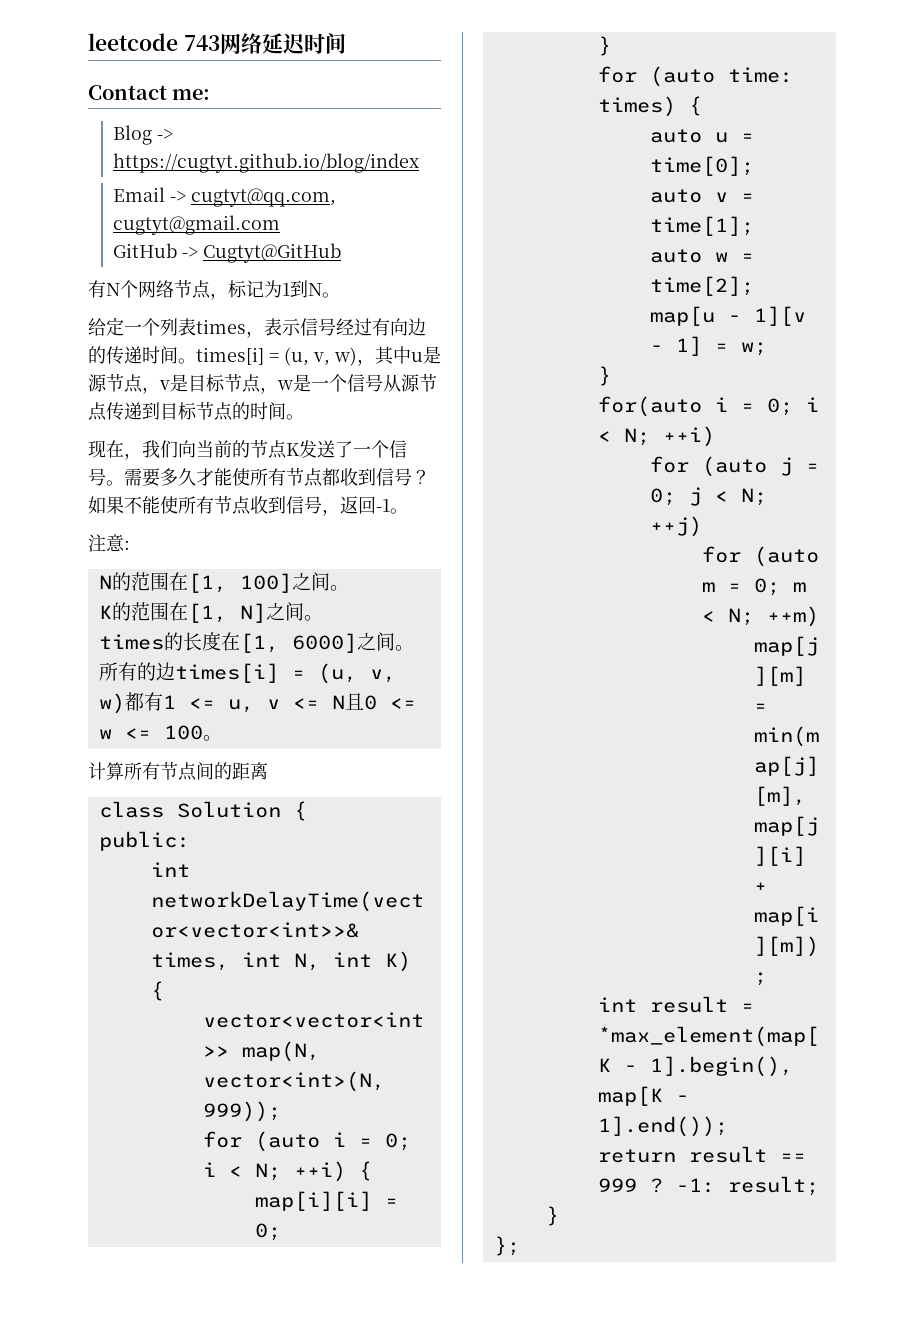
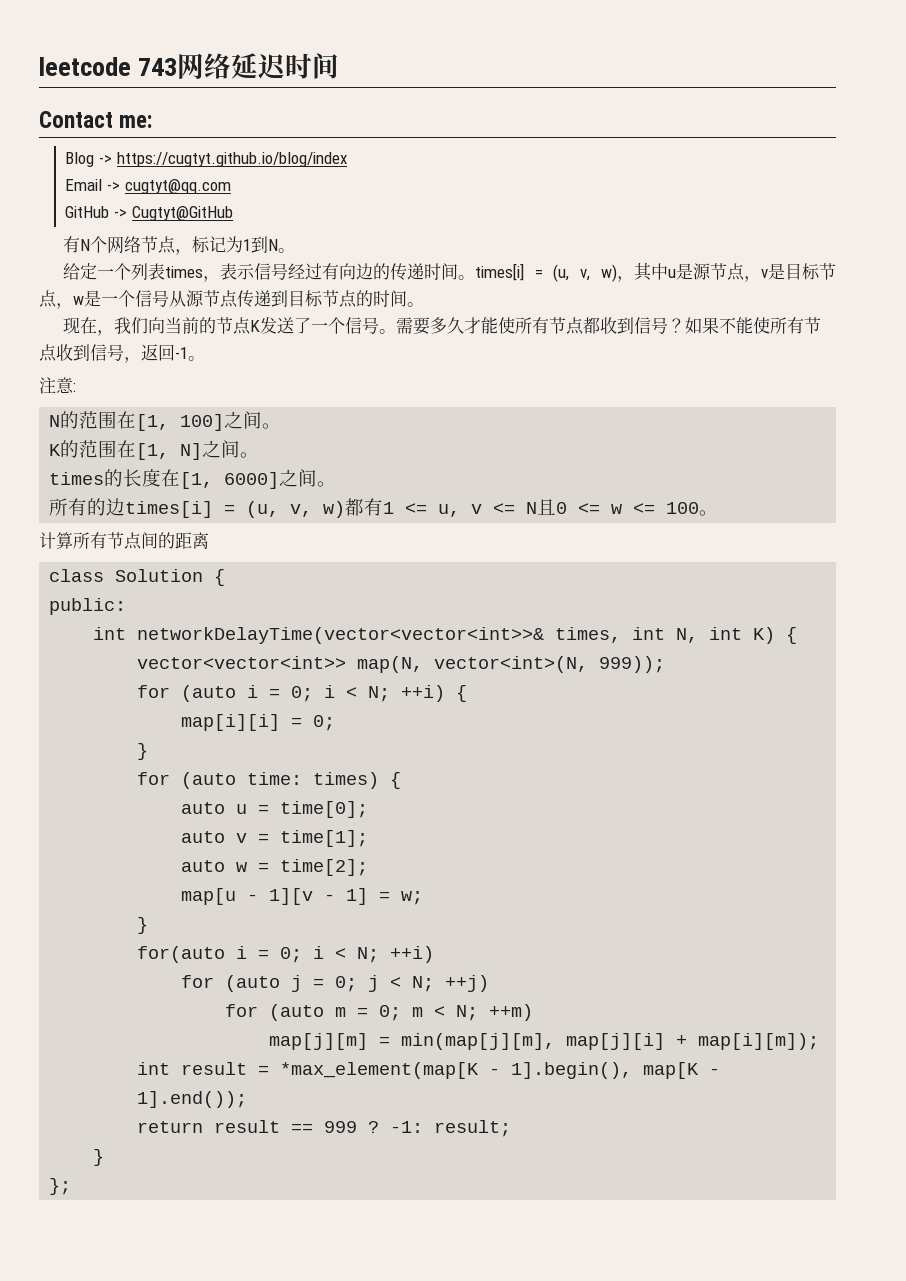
- Email -> cugtyt@qq.com, cugtyt@gmail.com
+ Email -> cugtyt@qq.com

